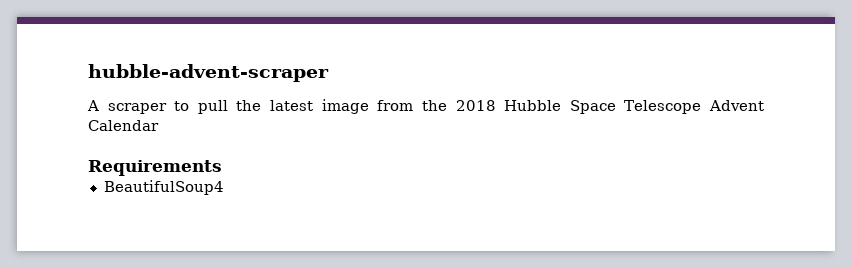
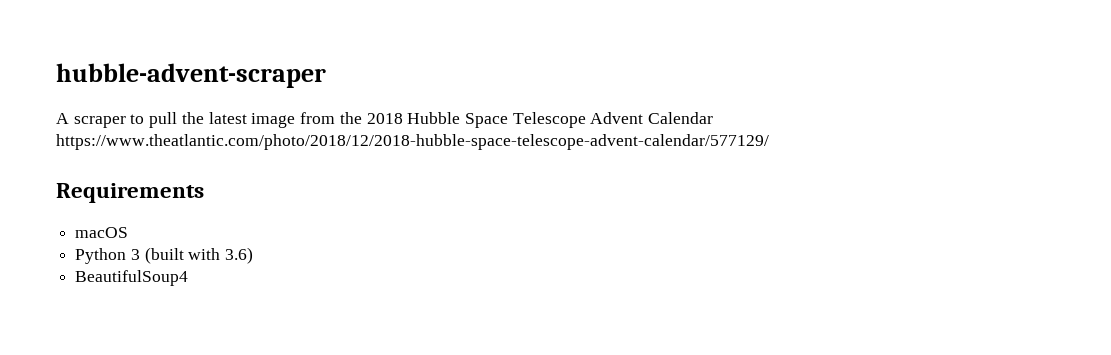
- A scraper to pull the latest image from the 2018 Hubble Space Telescope Advent Calendar
+ A scraper to pull the latest image from the 2018 Hubble Space Telescope Advent Calendar https://www.theatlantic.com/photo/2018/12/2018-hubble-space-telescope-advent-calendar/577129/
+ macOS
+ Python 3 (built with 3.6)

